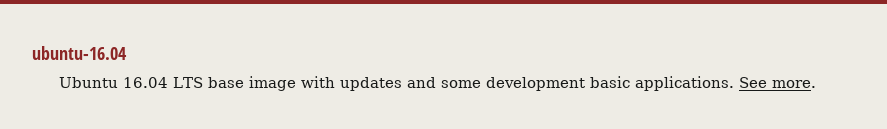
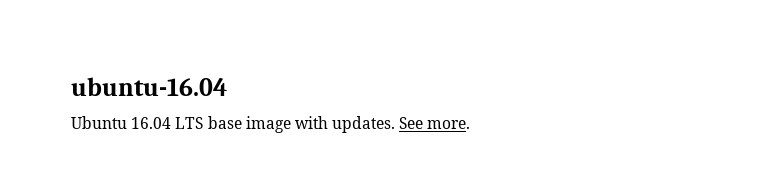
- Ubuntu 16.04 LTS base image with updates and some development basic applications.
+ Ubuntu 16.04 LTS base image with updates.

